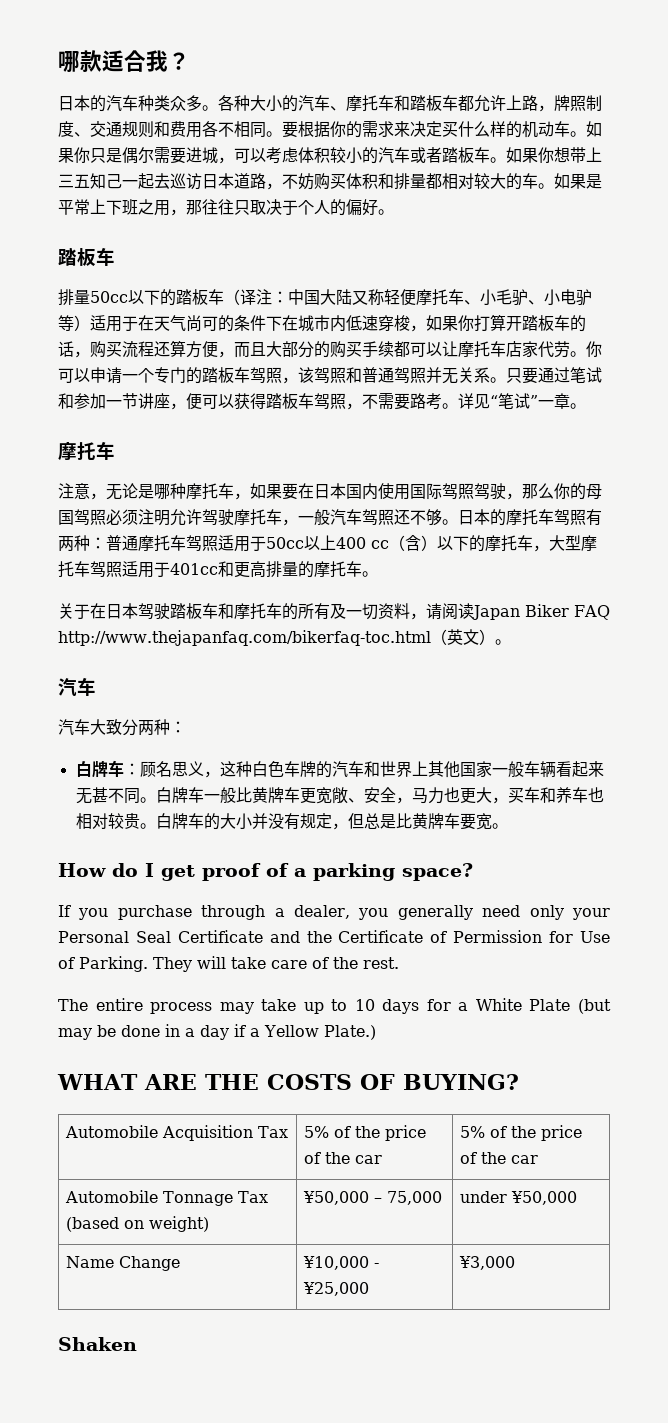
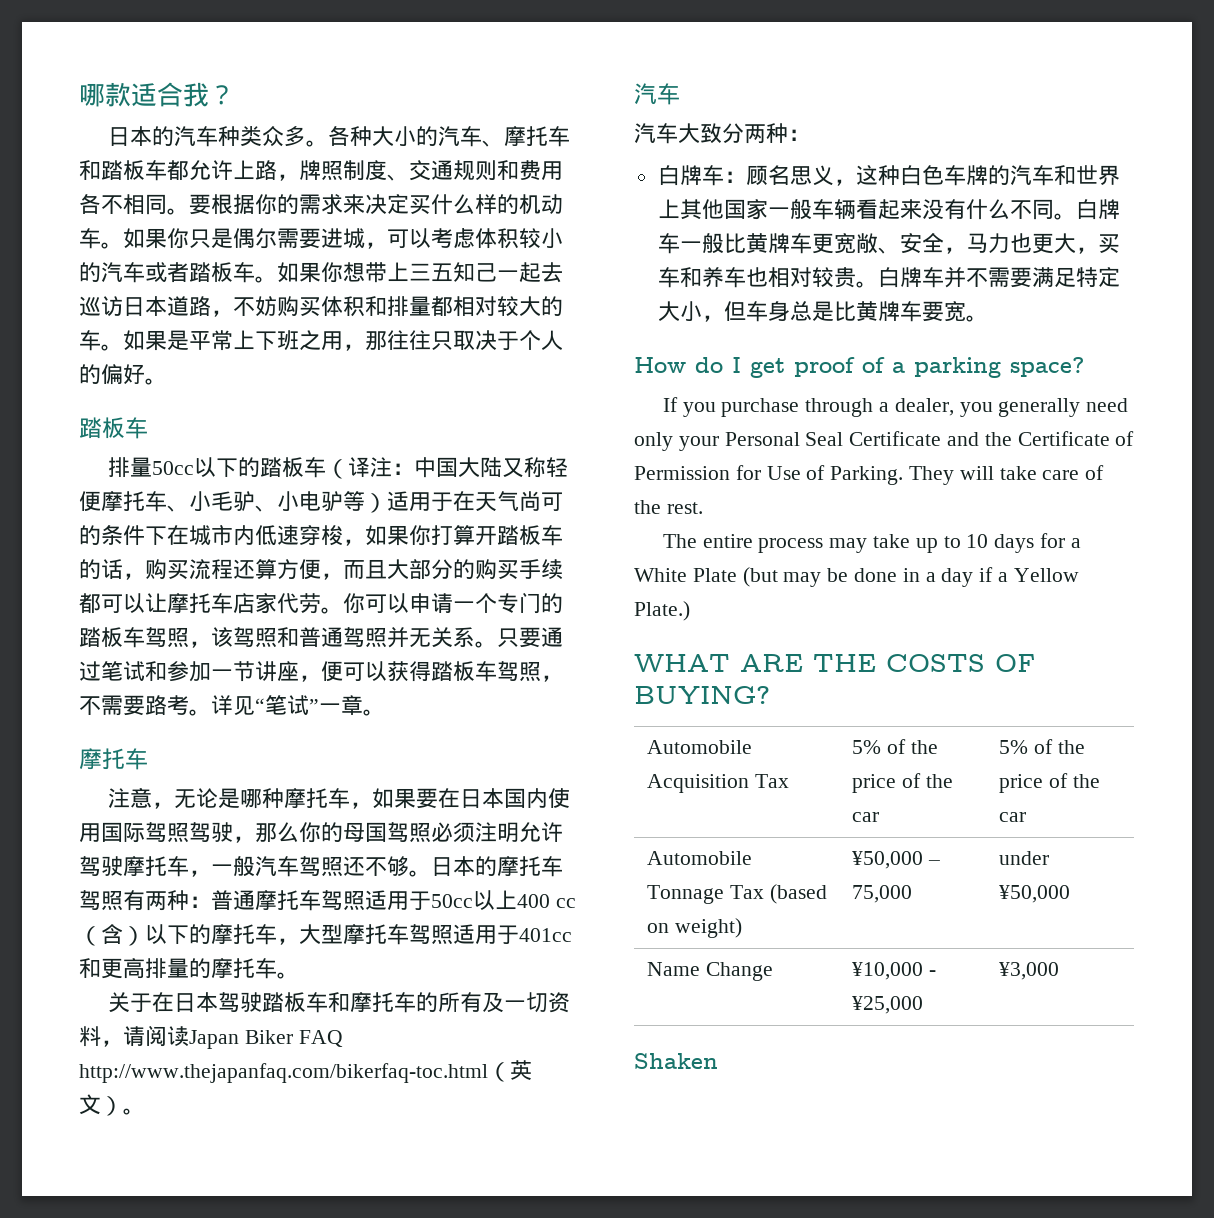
- 白牌车：顾名思义，这种白色车牌的汽车和世界上其他国家一般车辆看起来无甚不同。
+ 白牌车：顾名思义，这种白色车牌的汽车和世界上其他国家一般车辆看起来没有什么不同。
- 白牌车的大小并没有规定，但总是比黄牌车要宽。
+ 白牌车并不需要满足特定大小，但车身总是比黄牌车要宽。

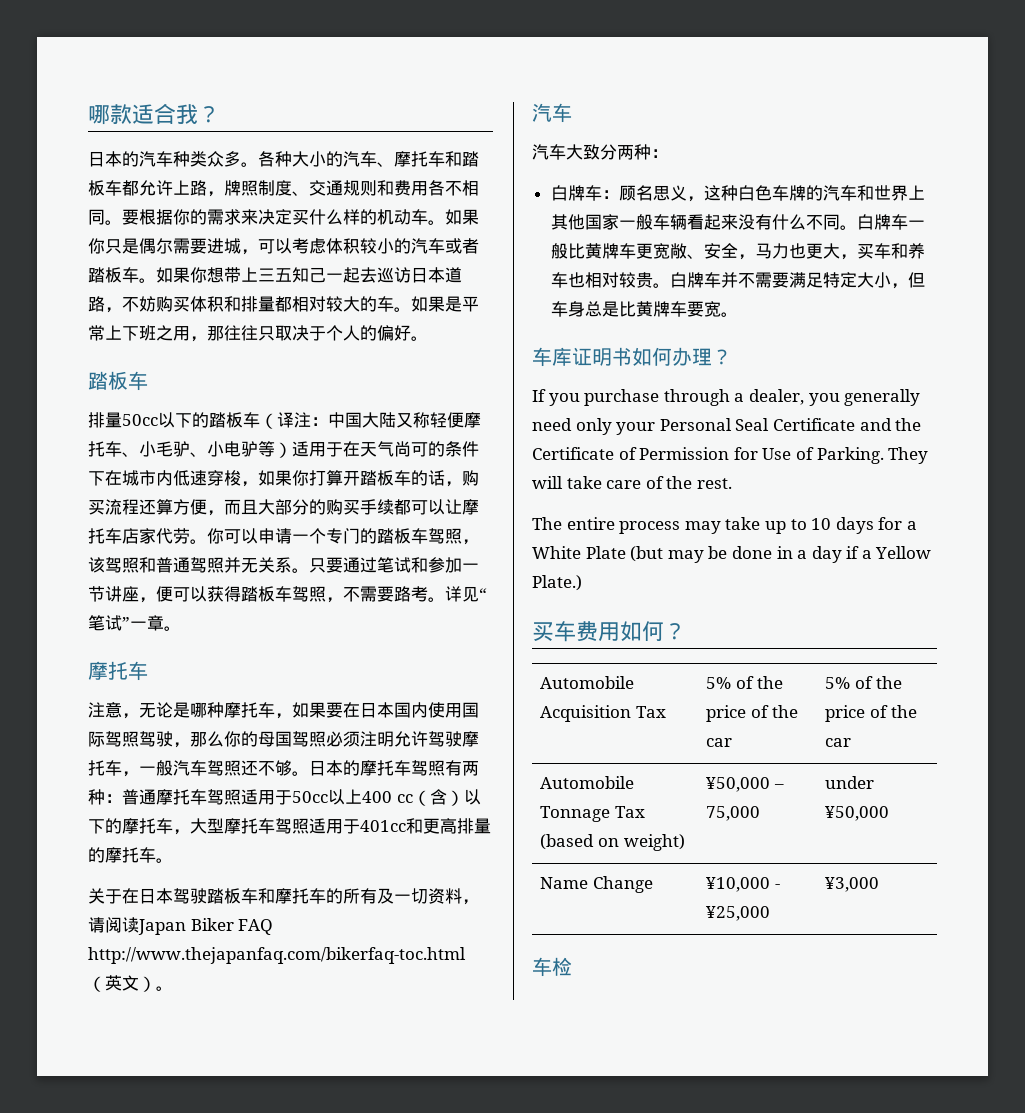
- How do I get proof of a parking space?
+ 车库证明书如何办理？
- WHAT ARE THE COSTS OF BUYING?
+ 买车费用如何？
- Shaken
+ 车检

